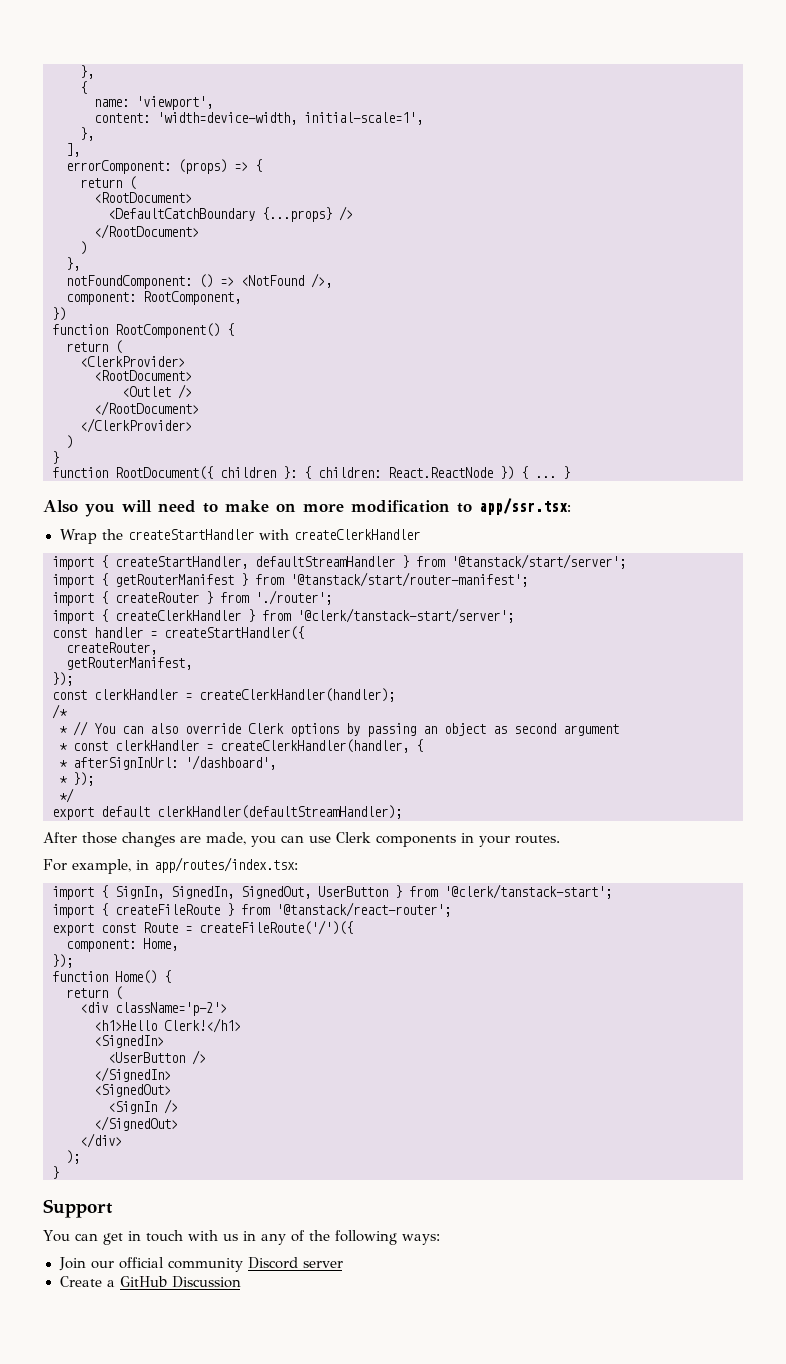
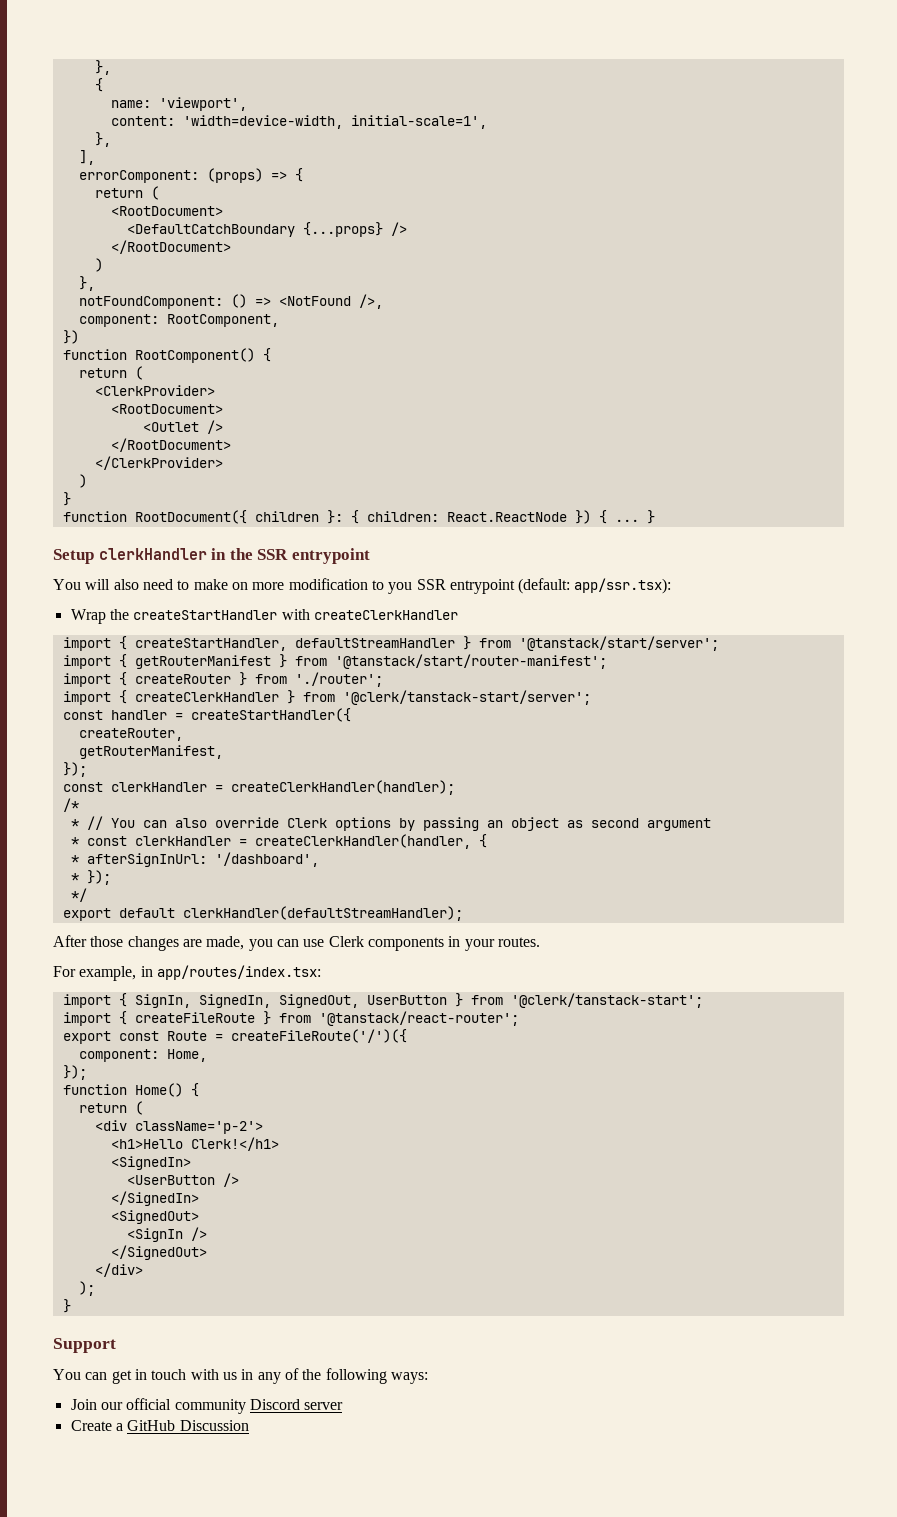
- Also you will need to make on more modification to app/ssr.tsx:
+ Setup clerkHandler in the SSR entrypoint
+ You will also need to make on more modification to you SSR entrypoint (default: app/ssr.tsx):

